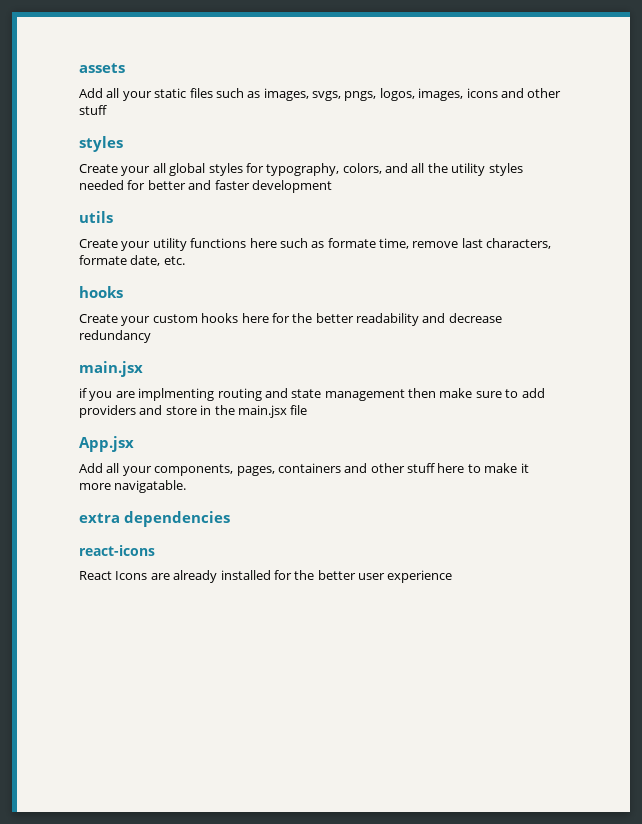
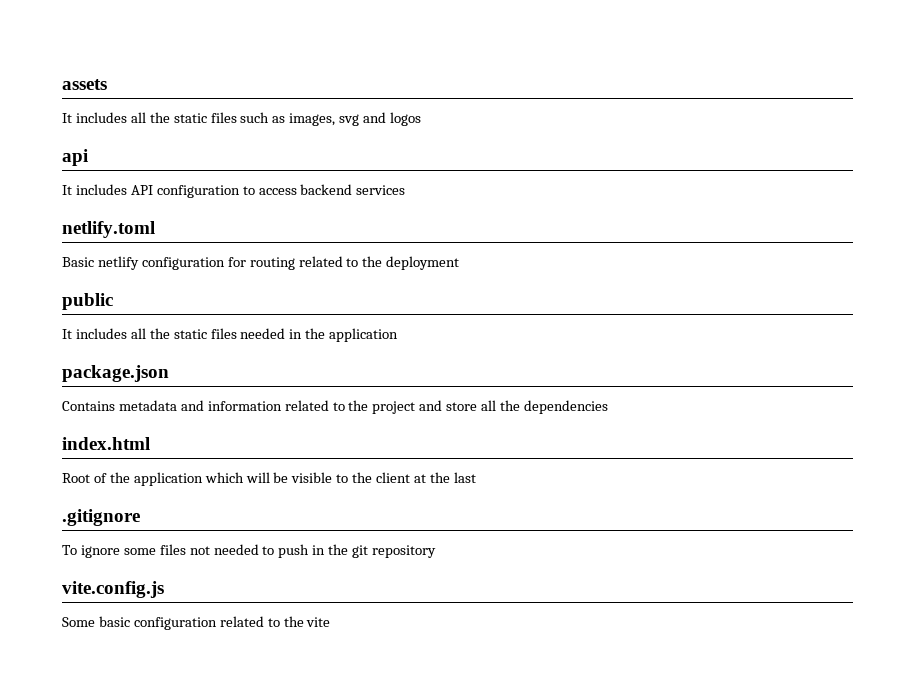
- Add all your static files such as images, svgs, pngs, logos, images, icons and other stuff
- styles
- Create your all global styles for typography, colors, and all the utility styles needed for better and faster development
- utils
- Create your utility functions here such as formate time, remove last characters, formate date, etc.
- hooks
- Create your custom hooks here for the better readability and decrease redundancy
- main.jsx
- if you are implmenting routing and state management then make sure to add providers and store in the main.jsx file
- App.jsx
- Add all your components, pages, containers and other stuff here to make it more navigatable.
- extra dependencies
- react-icons
- React Icons are already installed for the better user experience
+ It includes all the static files such as images, svg and logos
+ api
+ It includes API configuration to access backend services
+ netlify.toml
+ Basic netlify configuration for routing related to the deployment
+ public
+ It includes all the static files needed in the application
+ package.json
+ Contains metadata and information related to the project and store all the dependencies
+ index.html
+ Root of the application which will be visible to the client at the last
+ .gitignore
+ To ignore some files not needed to push in the git repository
+ vite.config.js
+ Some basic configuration related to the vite

